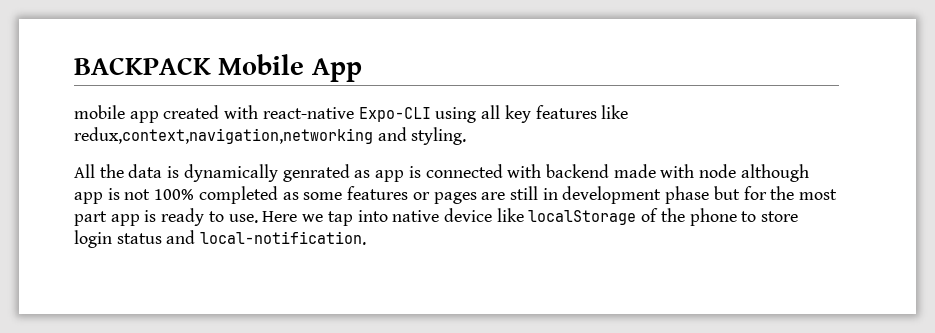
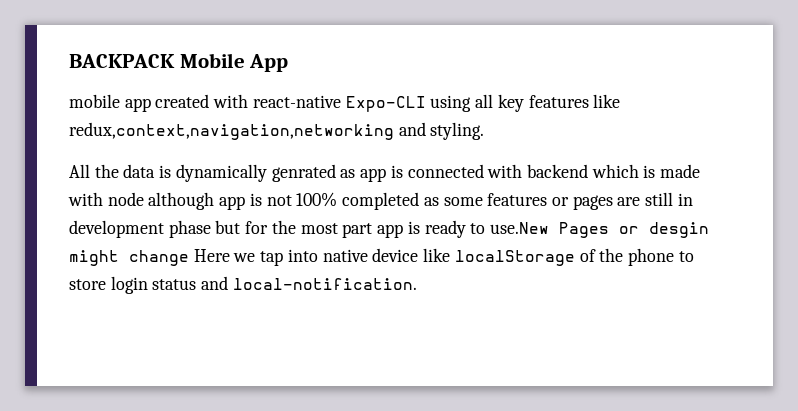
- All the data is dynamically genrated as app is connected with backend made with node although app is not 100% completed as some features or pages are still in development phase but for the most part app is ready to use. Here we tap into native device like localStorage of the phone to store login status and local-notification.
+ All the data is dynamically genrated as app is connected with backend which is made with node although app is not 100% completed as some features or pages are still in development phase but for the most part app is ready to use.New Pages or desgin might change Here we tap into native device like localStorage of the phone to store login status and local-notification.

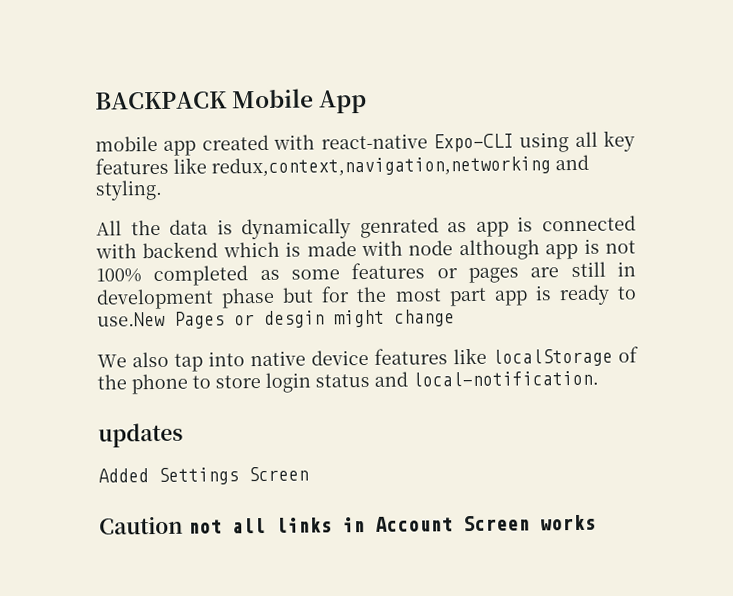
- All the data is dynamically genrated as app is connected with backend which is made with node although app is not 100% completed as some features or pages are still in development phase but for the most part app is ready to use.New Pages or desgin might change Here we tap into native device like localStorage of the phone to store login status and local-notification.
+ All the data is dynamically genrated as app is connected with backend which is made with node although app is not 100% completed as some features or pages are still in development phase but for the most part app is ready to use.New Pages or desgin might change
+ We also tap into native device features like localStorage of the phone to store login status and local-notification.
+ updates
+ Added Settings Screen
+ Caution not all links in Account Screen works

